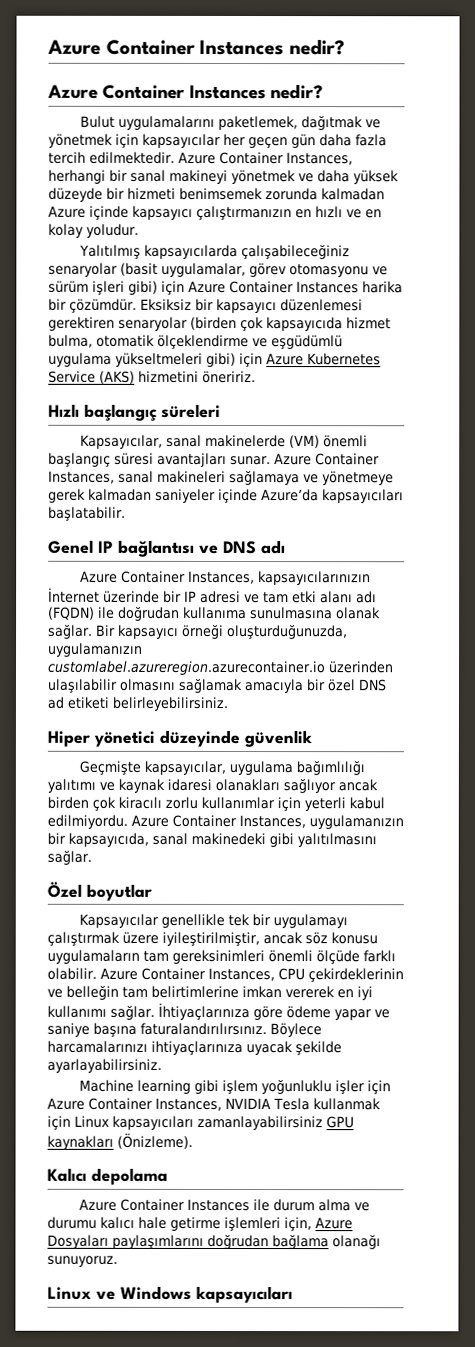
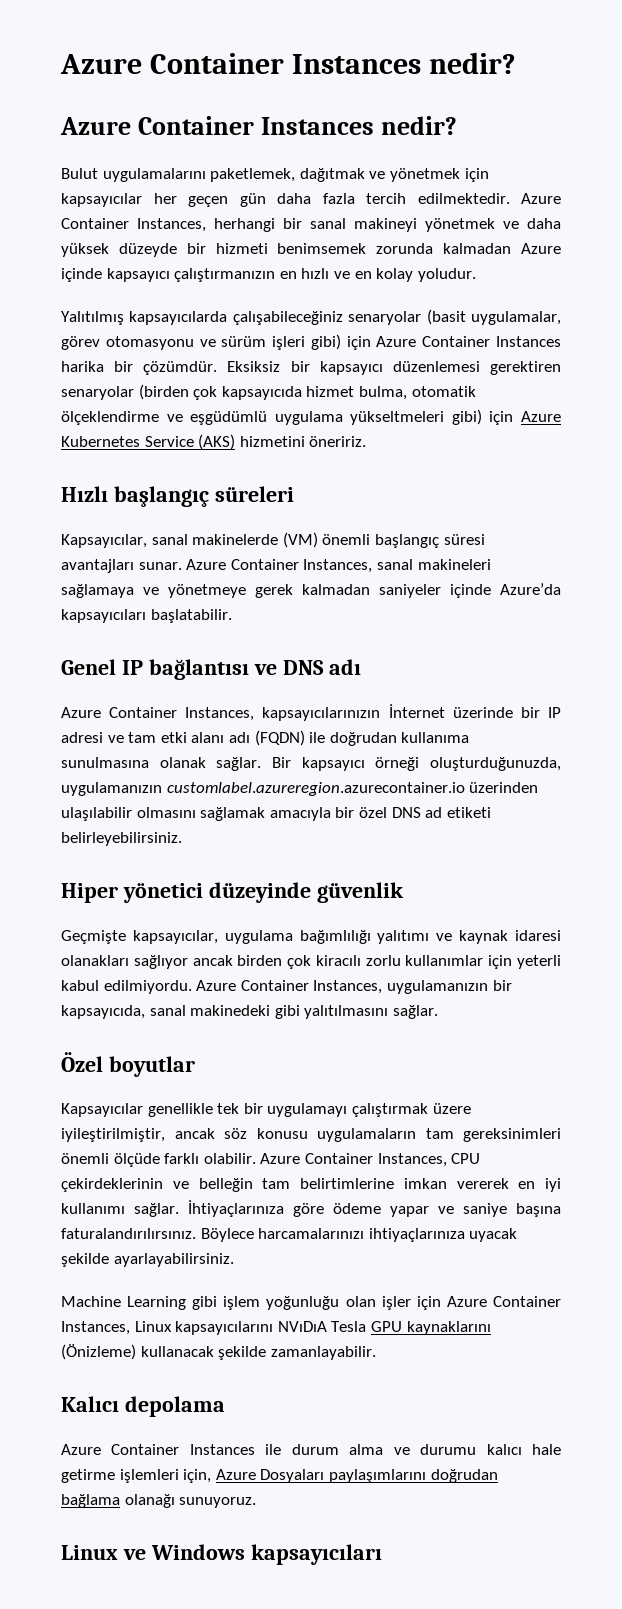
- Machine learning gibi işlem yoğunluklu işler için Azure Container Instances, NVIDIA Tesla kullanmak için Linux kapsayıcıları zamanlayabilirsiniz GPU kaynakları (Önizleme).
+ Machine Learning gibi işlem yoğunluğu olan işler için Azure Container Instances, Linux kapsayıcılarını NVıDıA Tesla GPU kaynaklarını (Önizleme) kullanacak şekilde zamanlayabilir.

